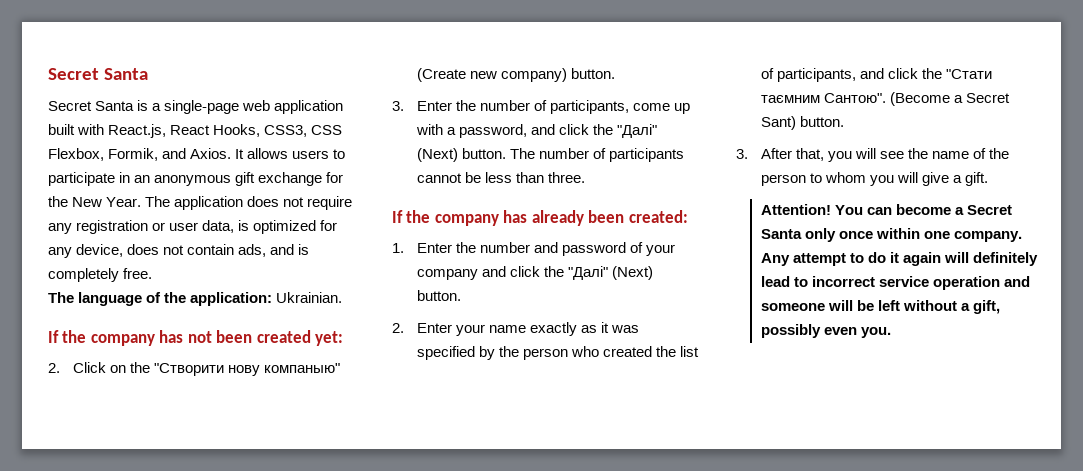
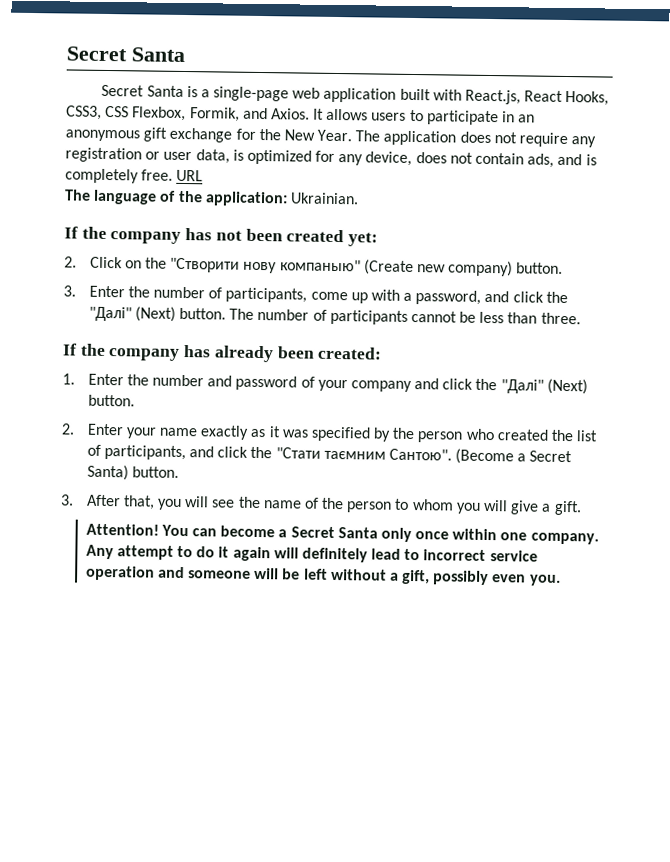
+ URL
- (Become a Secret Sant) button.
+ (Become a Secret Santa) button.

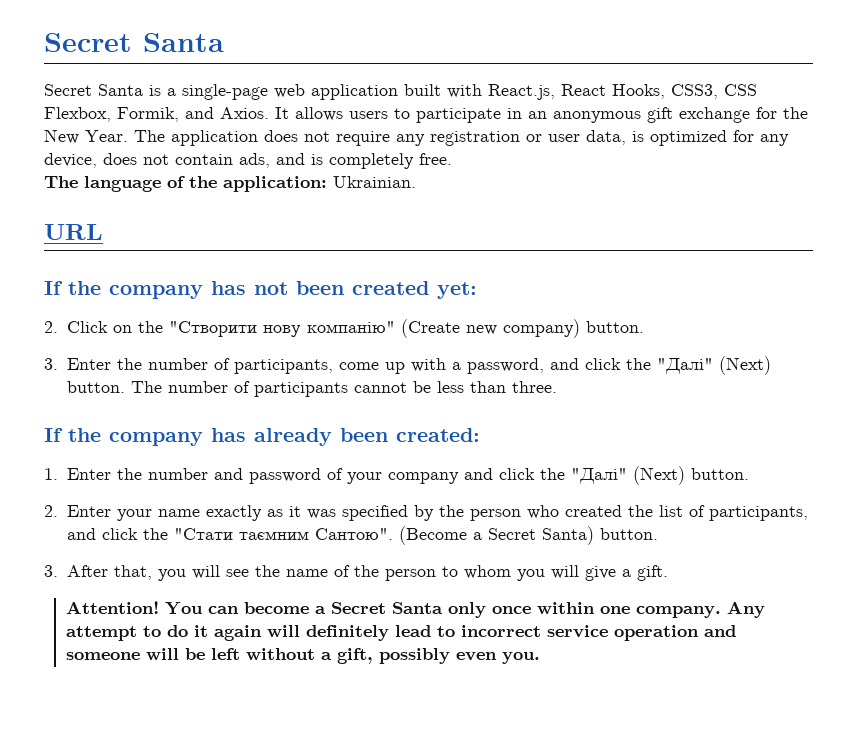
- URL
+ URL
- 2. Click on the "Створити нову компаныю" (Create new company) button.
+ 2. Click on the "Створити нову компанію" (Create new company) button.

